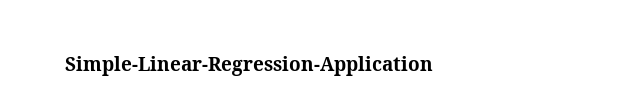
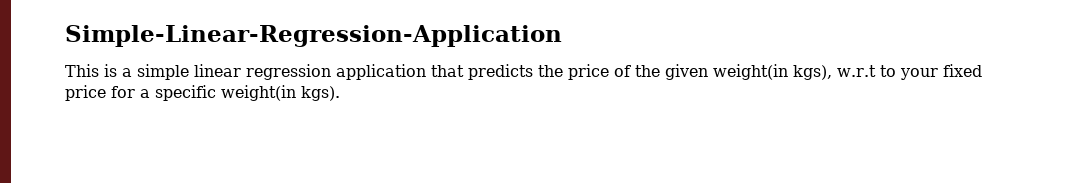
+ This is a simple linear regression application that predicts the price of the given weight(in kgs), w.r.t to your fixed price for a specific weight(in kgs).

